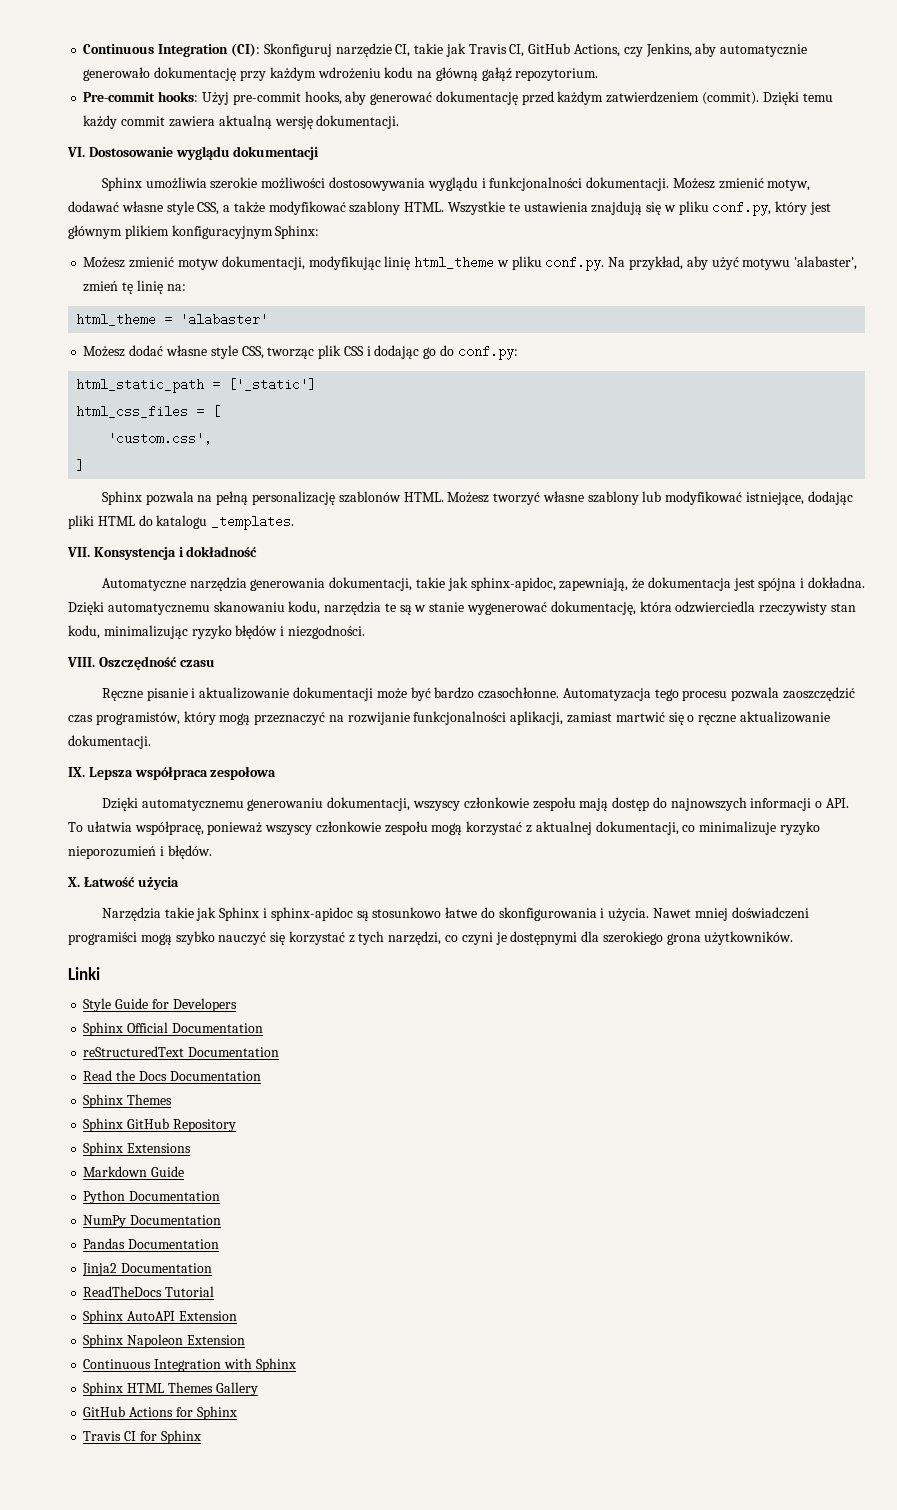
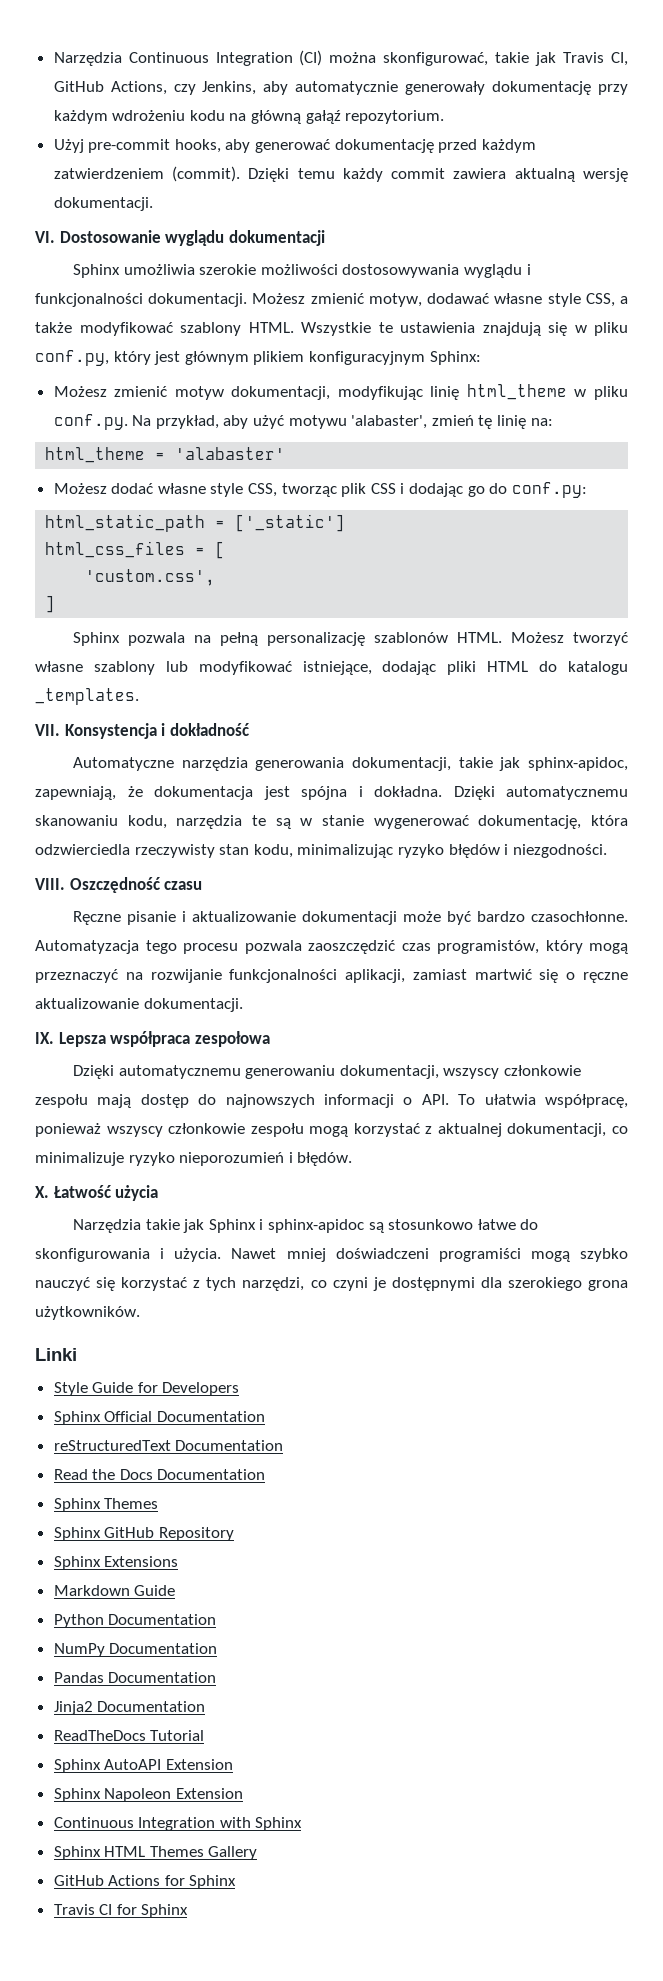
- Continuous Integration (CI): Skonfiguruj narzędzie CI, takie jak Travis CI, GitHub Actions, czy Jenkins, aby automatycznie generowało dokumentację przy każdym wdrożeniu kodu na główną gałąź repozytorium.
+ Narzędzia Continuous Integration (CI) można skonfigurować, takie jak Travis CI, GitHub Actions, czy Jenkins, aby automatycznie generowały dokumentację przy każdym wdrożeniu kodu na główną gałąź repozytorium.
- Pre-commit hooks: Użyj pre-commit hooks, aby generować dokumentację przed każdym zatwierdzeniem (commit).
+ Użyj pre-commit hooks, aby generować dokumentację przed każdym zatwierdzeniem (commit).

